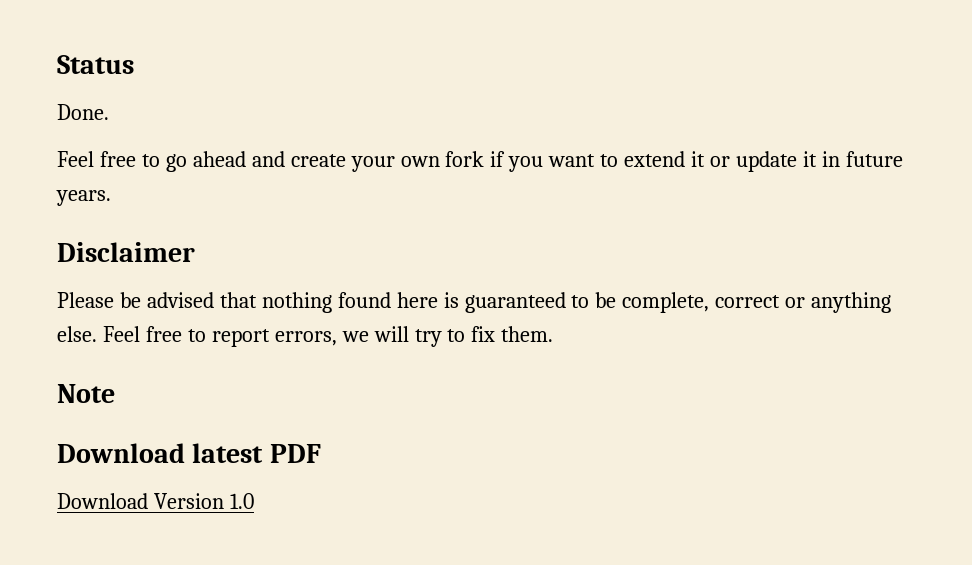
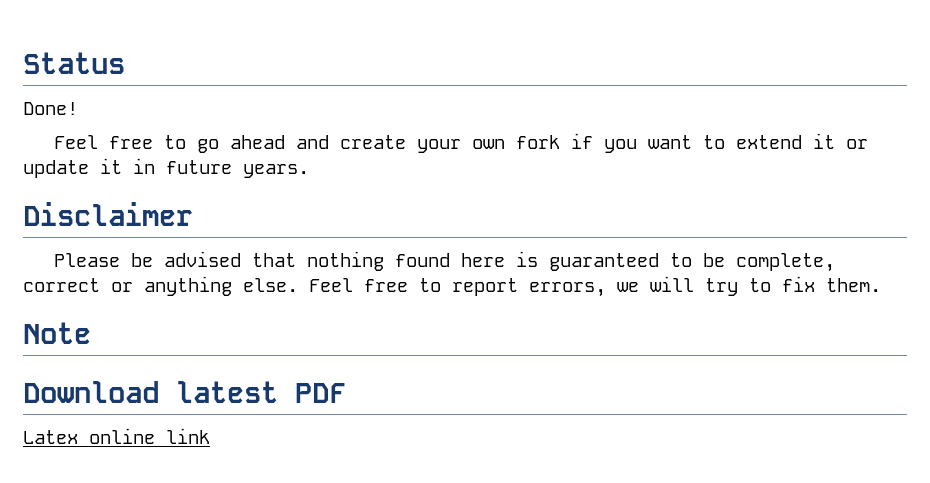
- Done.
+ Done!
- Download Version 1.0
+ Latex online link

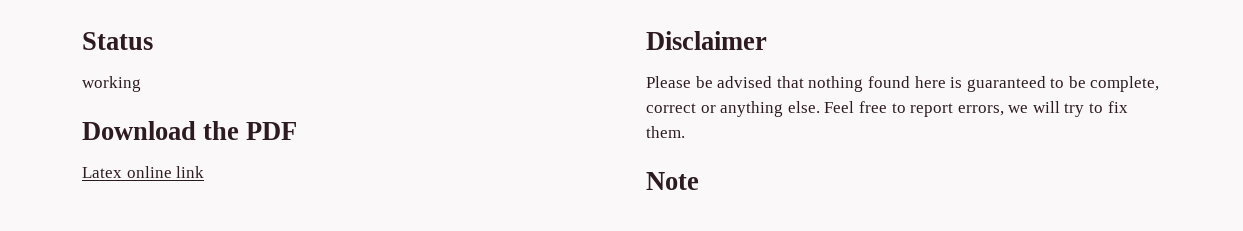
- Done!
- Feel free to go ahead and create your own fork if you want to extend it or update it in future years.
+ working
+ Download the PDF
+ Latex online link
- Download latest PDF
- Latex online link

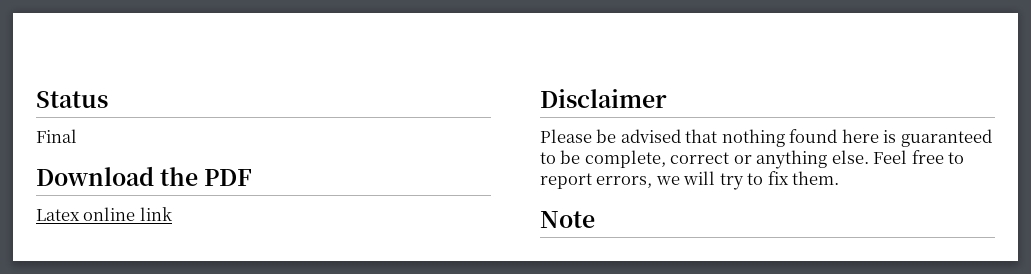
- working
+ Final

